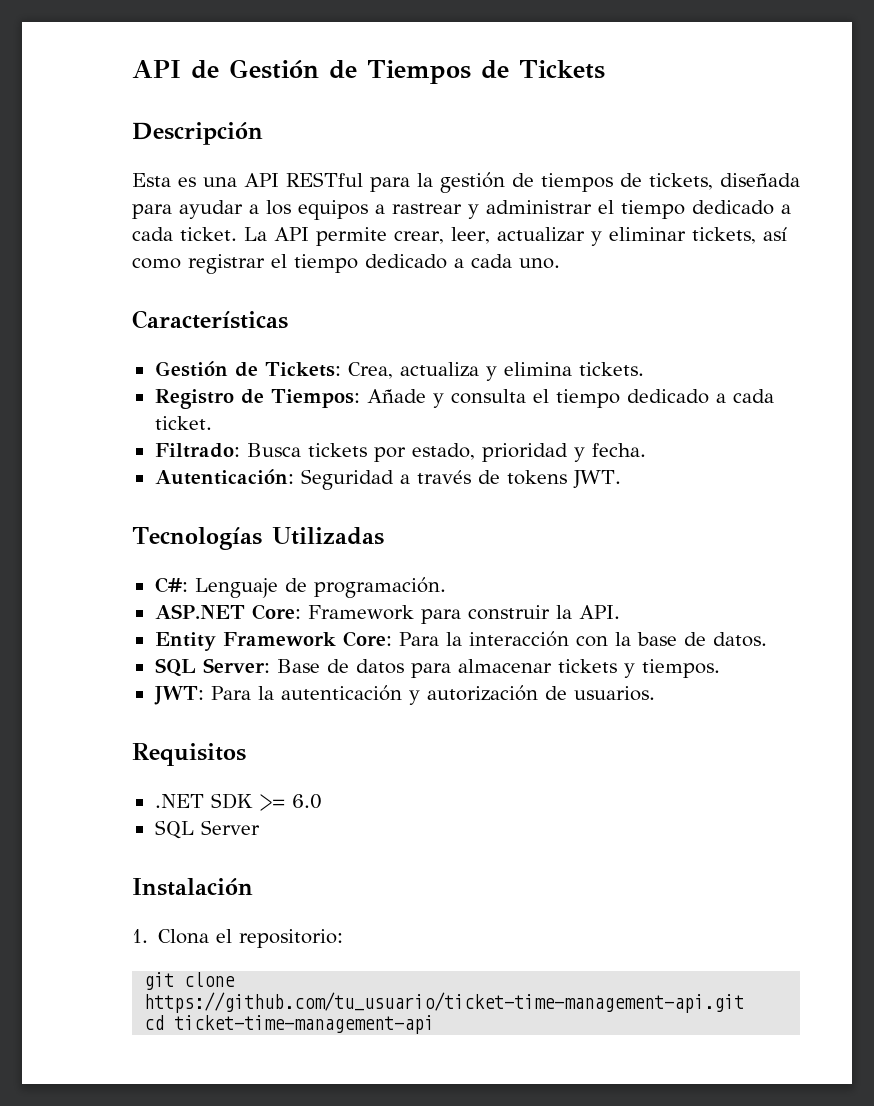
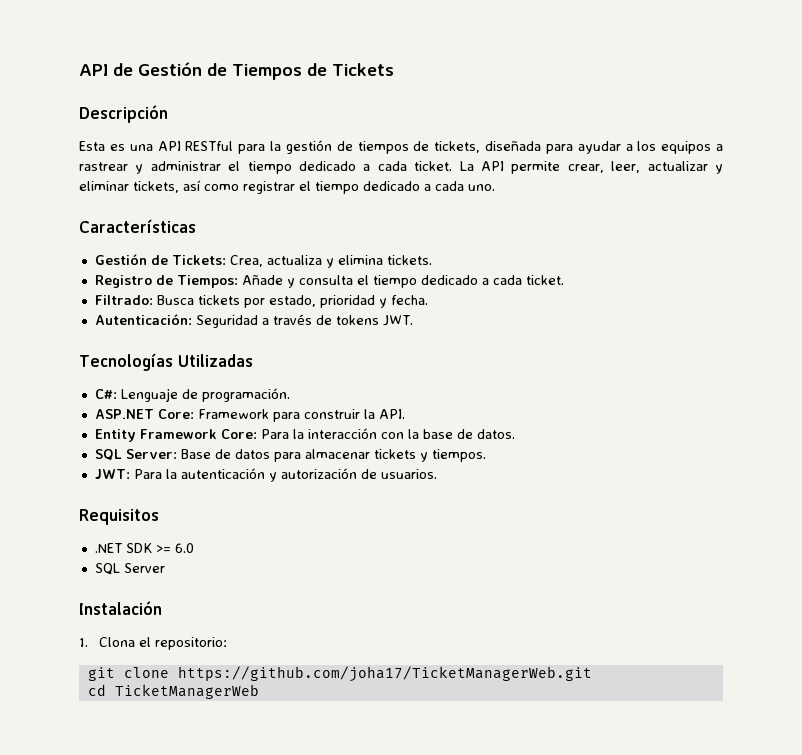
- git clone https://github.com/tu_usuario/ticket-time-management-api.git
+ git clone https://github.com/joha17/TicketManagerWeb.git
- cd ticket-time-management-api
+ cd TicketManagerWeb

